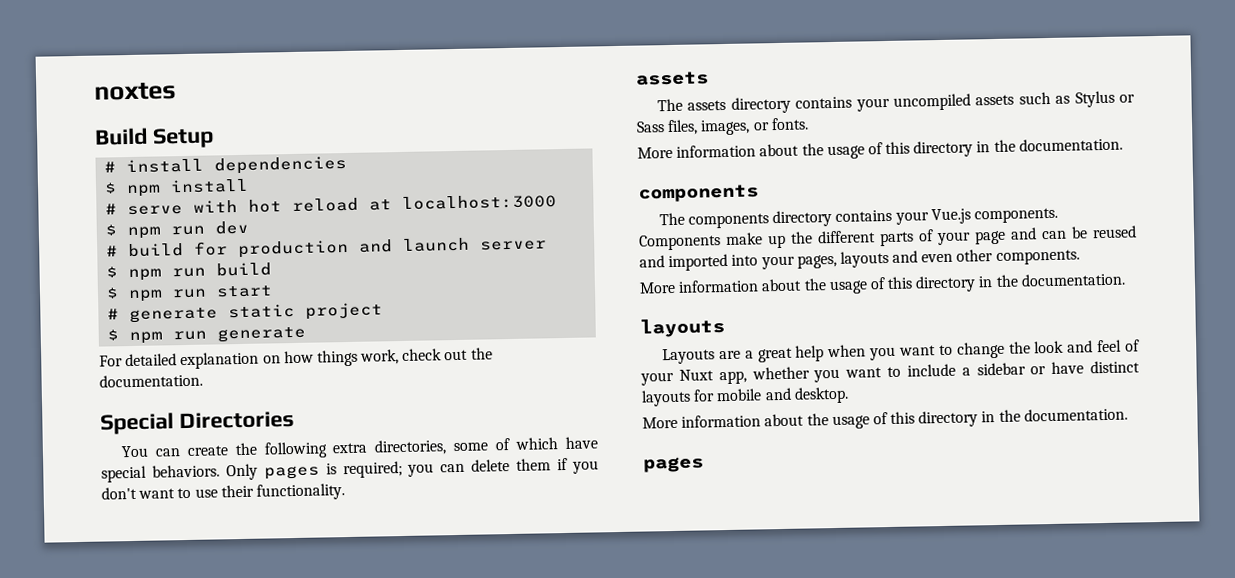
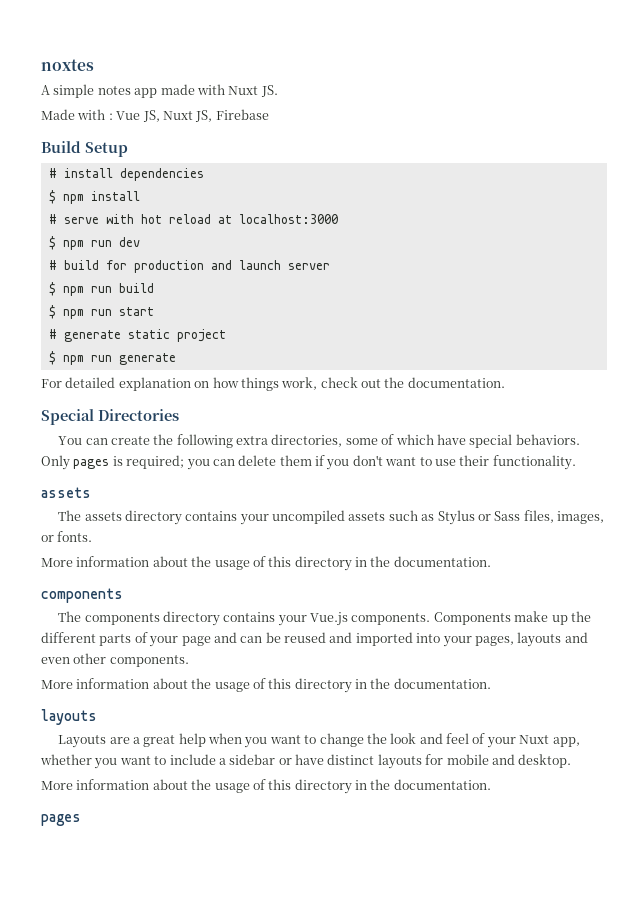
+ A simple notes app made with Nuxt JS.
+ Made with : Vue JS, Nuxt JS, Firebase

